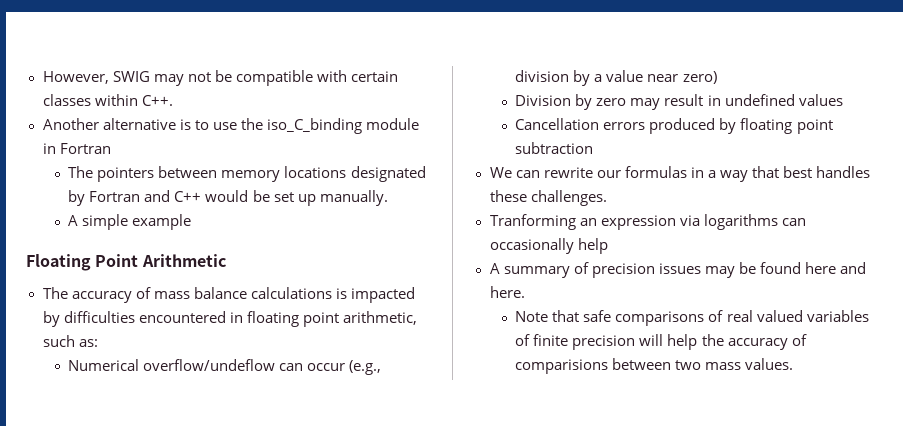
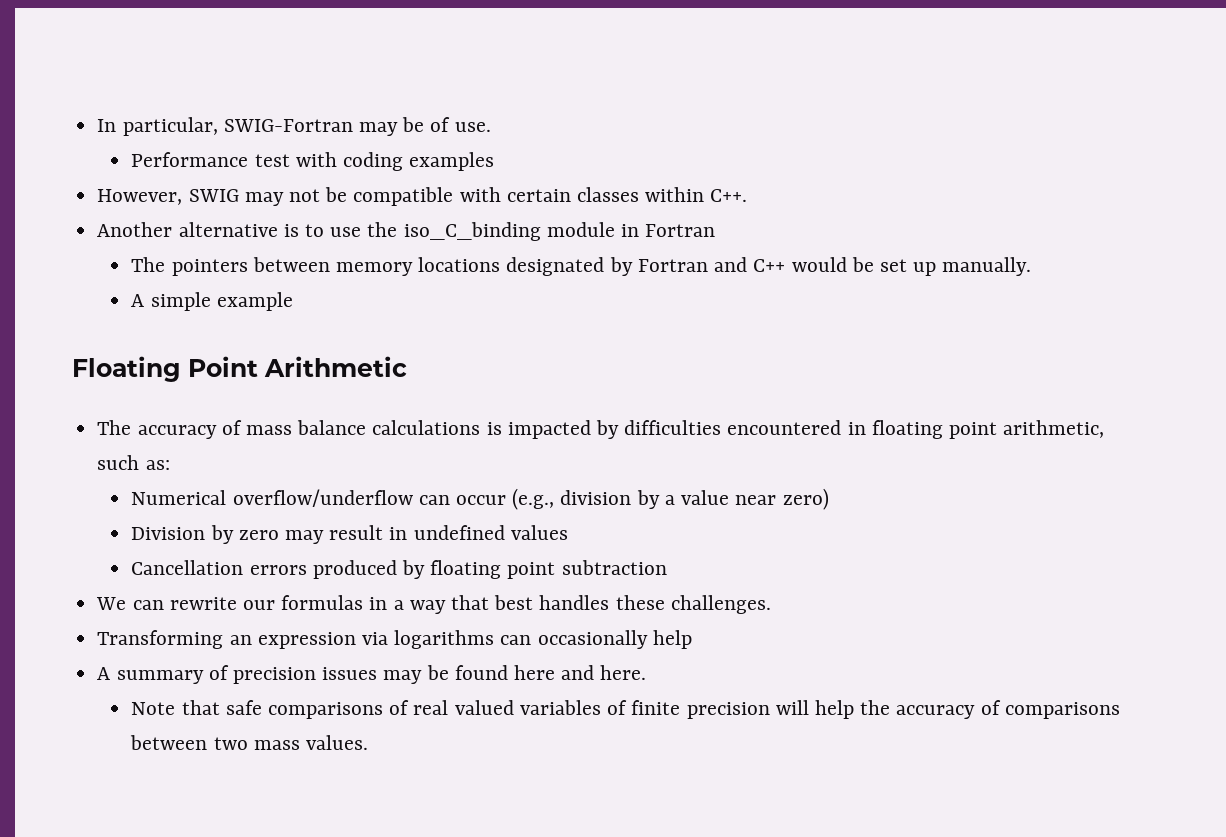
+ In particular, SWIG-Fortran may be of use.
+ Performance test with coding examples
- Numerical overflow/undeflow can occur (e.g., division by a value near zero)
+ Numerical overflow/underflow can occur (e.g., division by a value near zero)
- Tranforming an expression via logarithms can occasionally help
+ Transforming an expression via logarithms can occasionally help
- Note that safe comparisons of real valued variables of finite precision will help the accuracy of comparisions between two mass values.
+ Note that safe comparisons of real valued variables of finite precision will help the accuracy of comparisons between two mass values.

